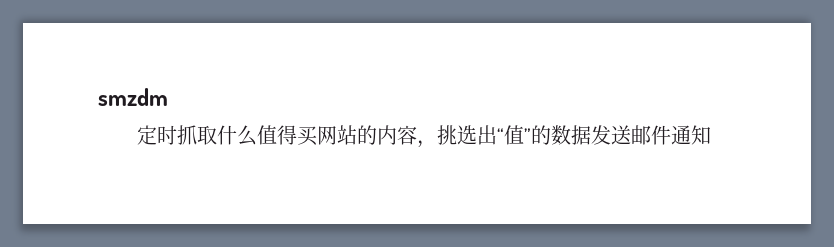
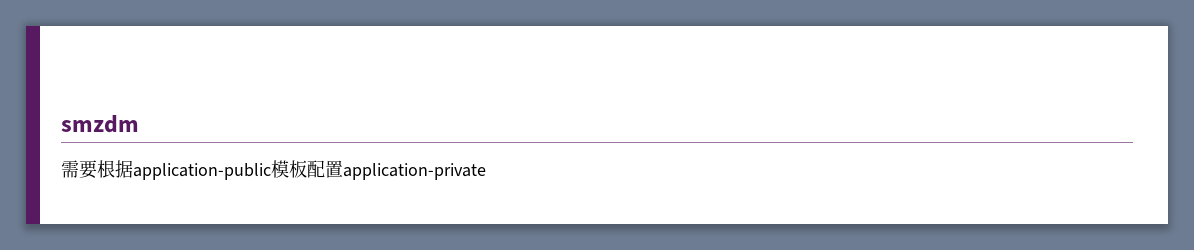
- 定时抓取什么值得买网站的内容，挑选出“值”的数据发送邮件通知
+ 需要根据application-public模板配置application-private

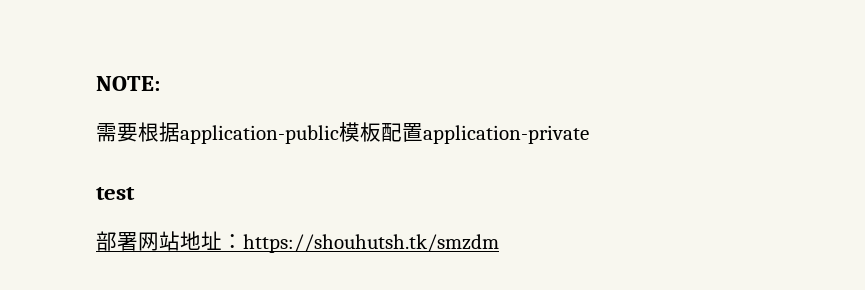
- smzdm
+ NOTE:
+ test
+ 部署网站地址：https://shouhutsh.tk/smzdm

